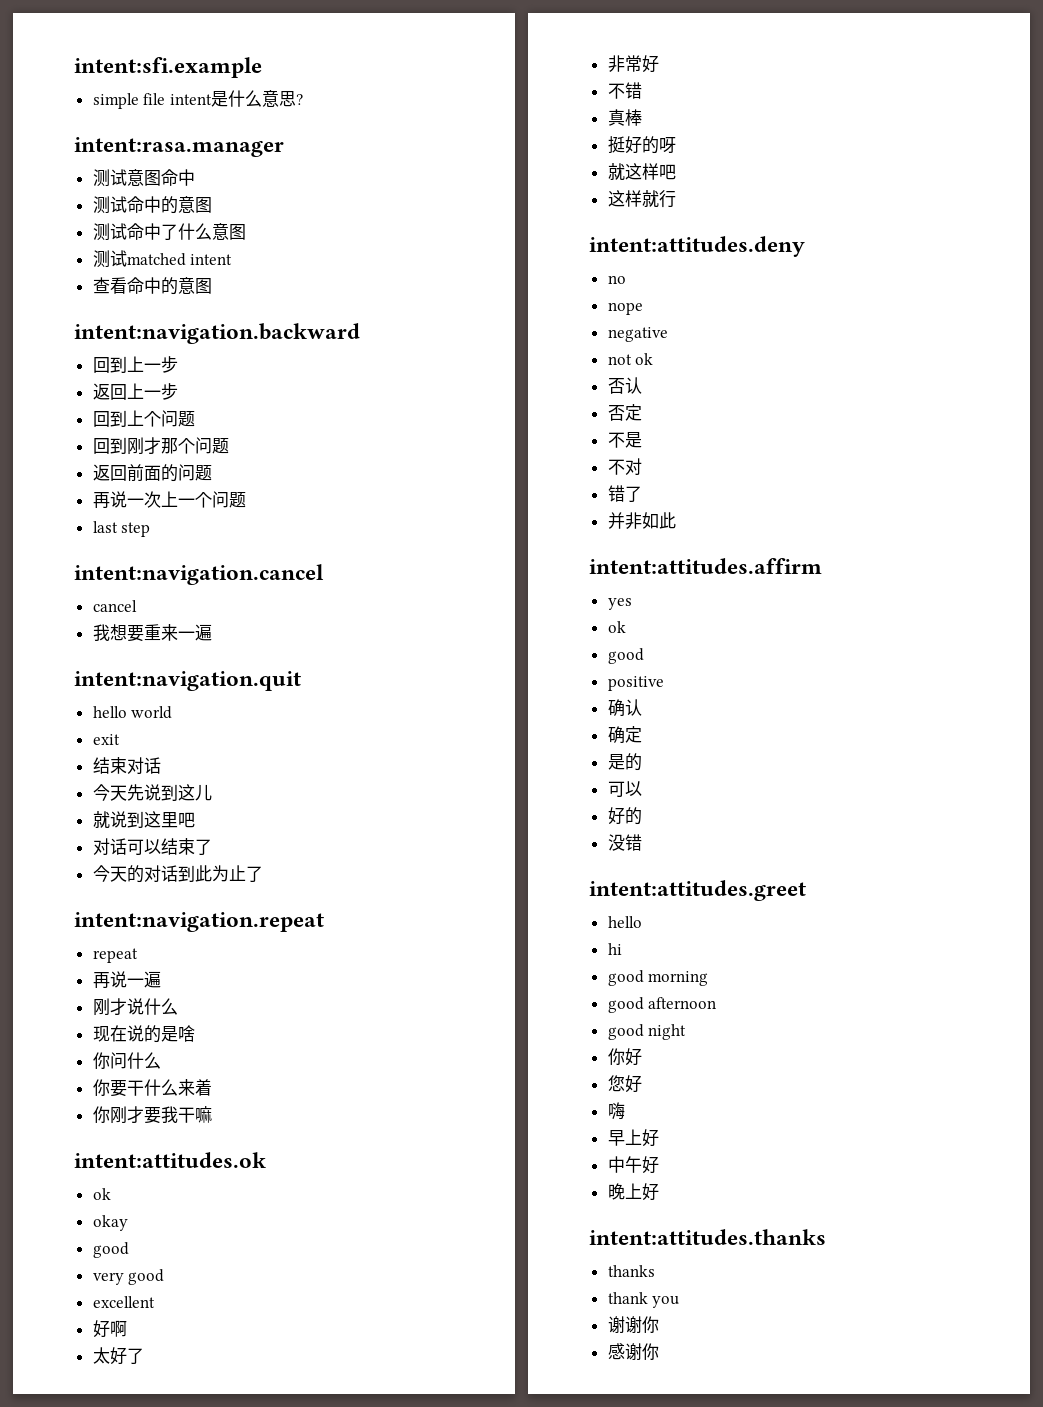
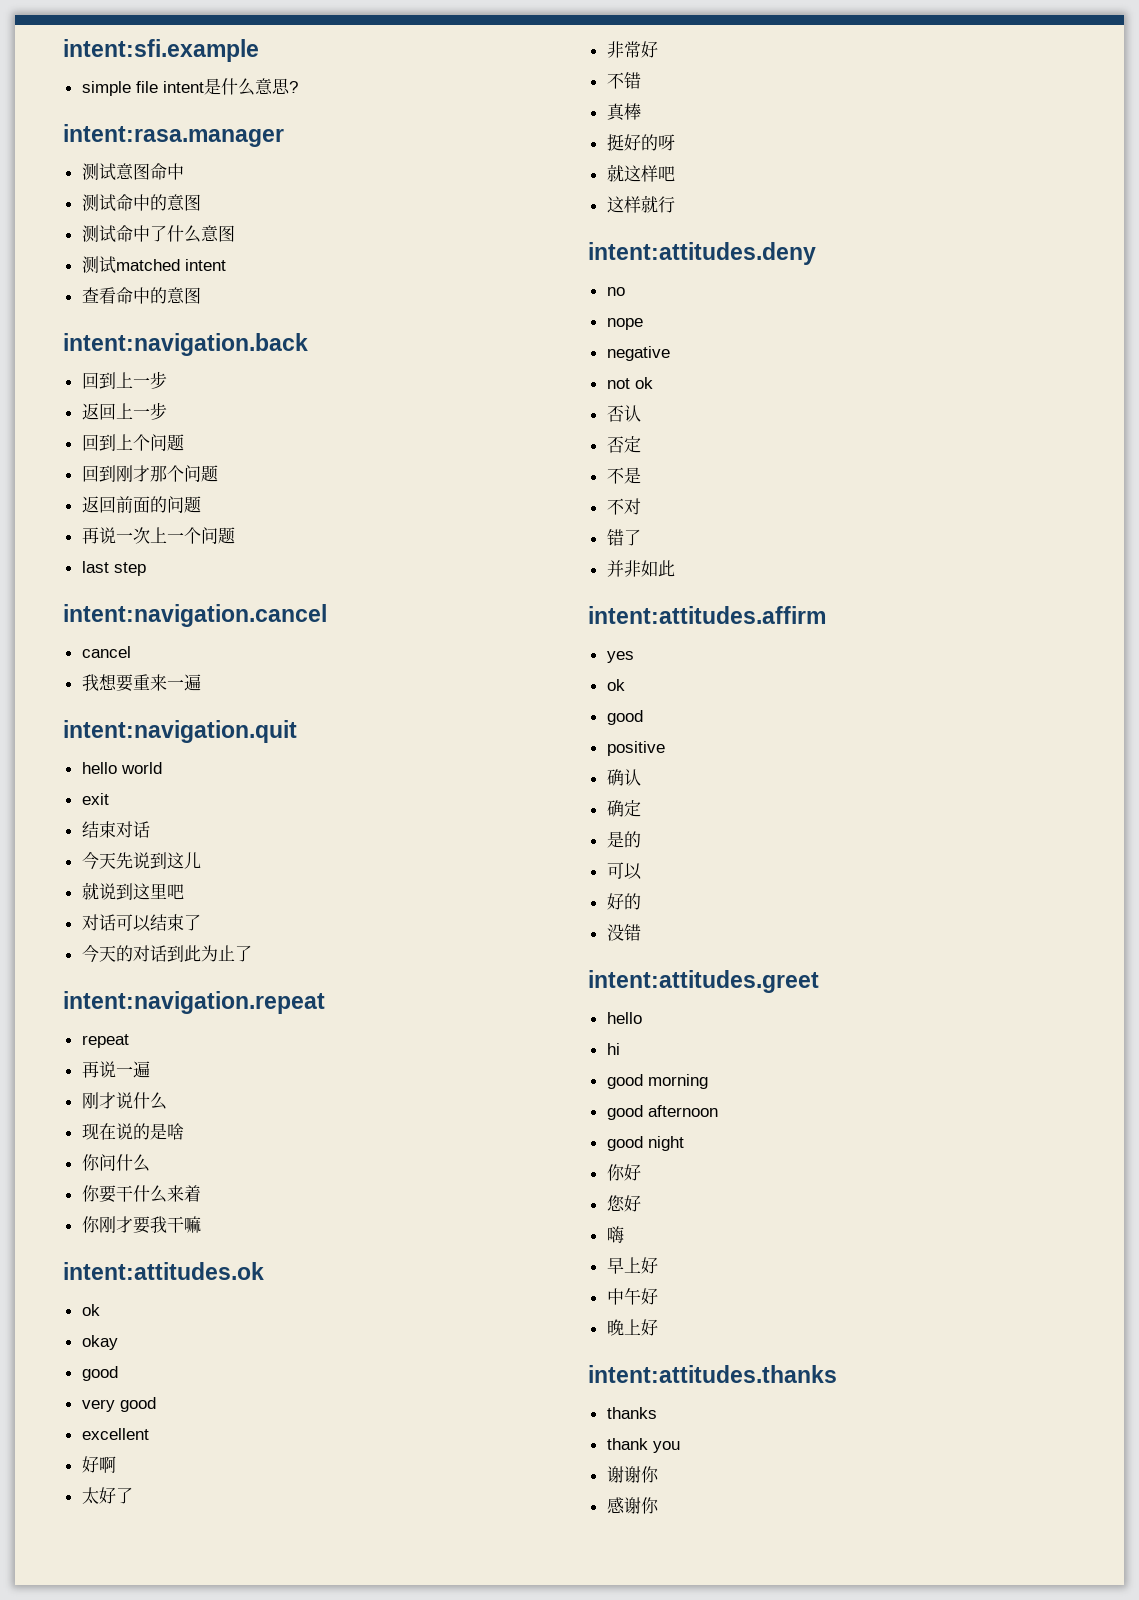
- intent:navigation.backward
+ intent:navigation.back

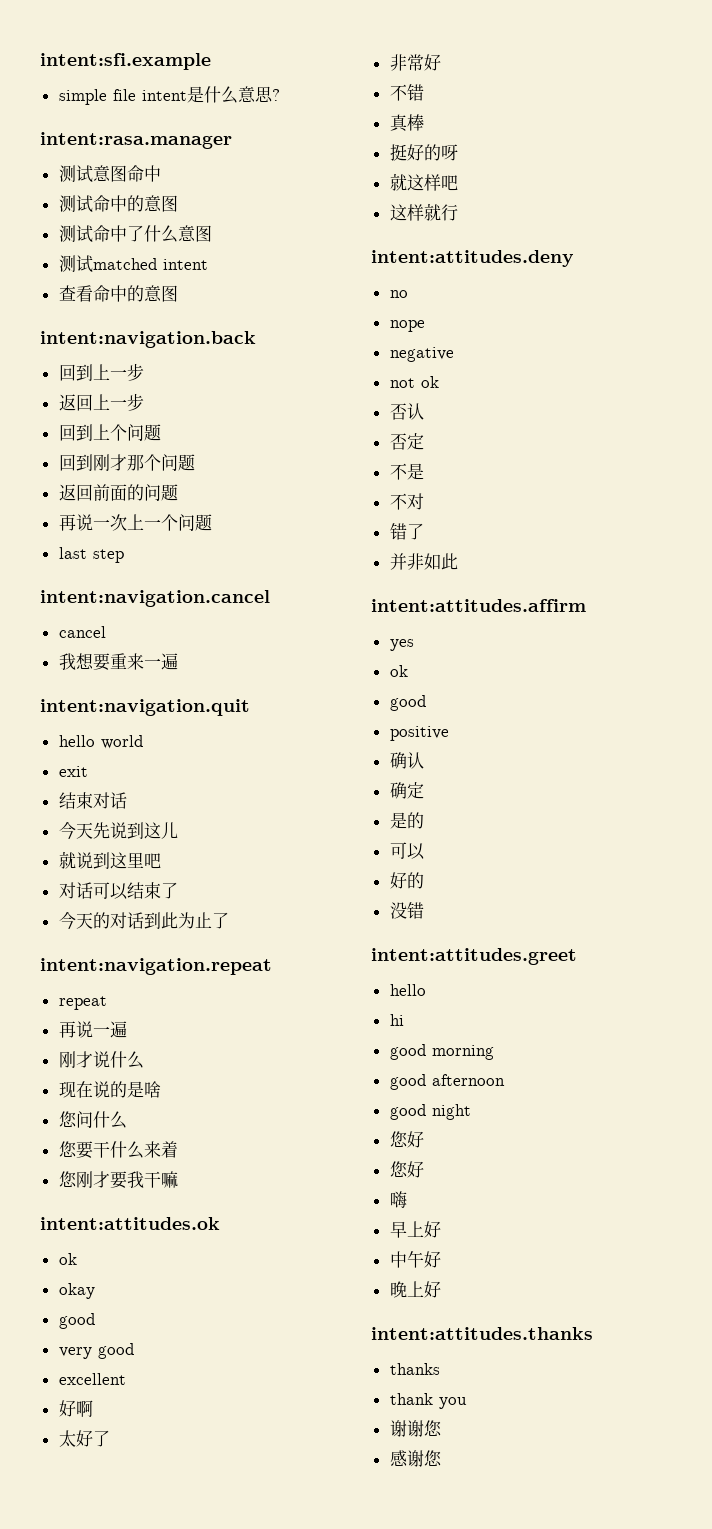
- 你问什么
+ 您问什么
- 你要干什么来着
+ 您要干什么来着
- 你刚才要我干嘛
+ 您刚才要我干嘛
  good night
- 你好
+ 您好
- 谢谢你
+ 谢谢您
- 感谢你
+ 感谢您

